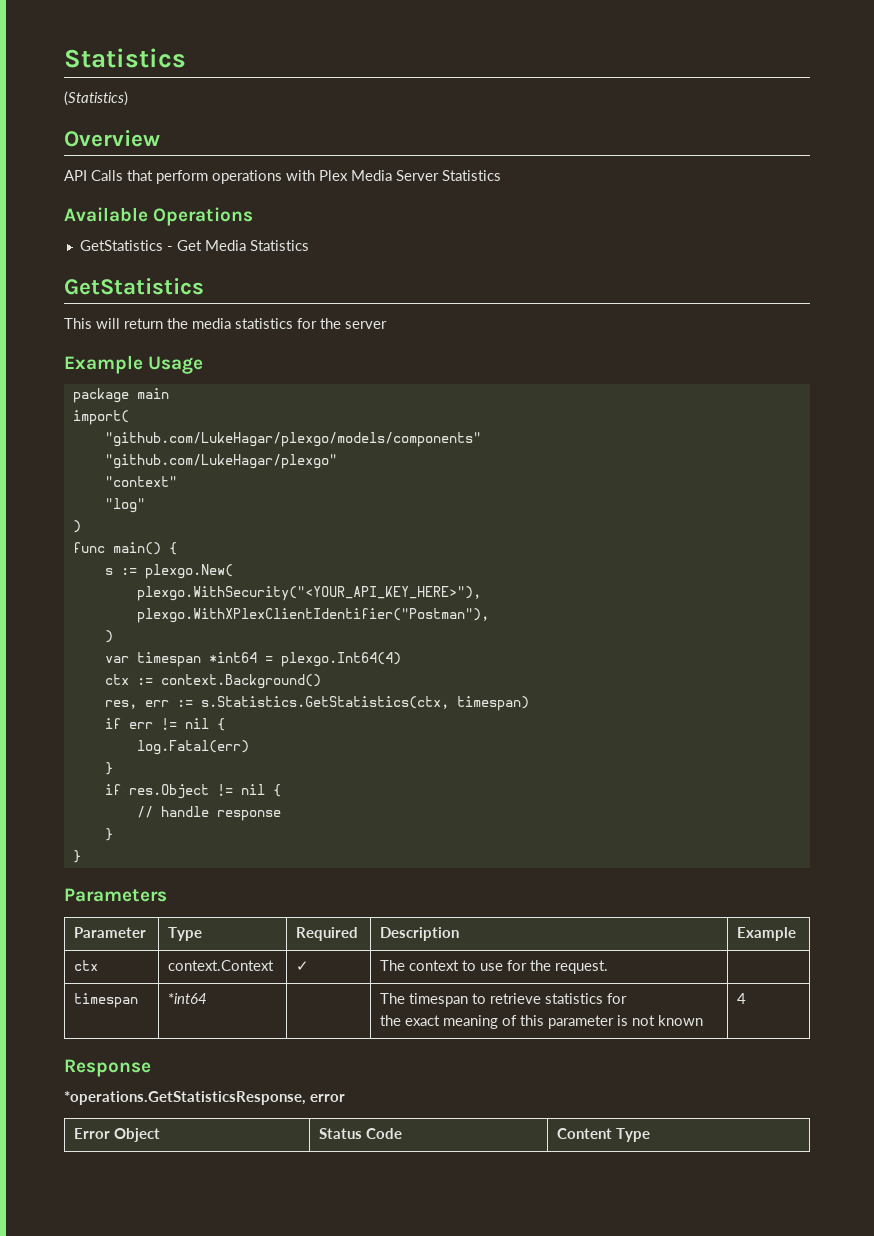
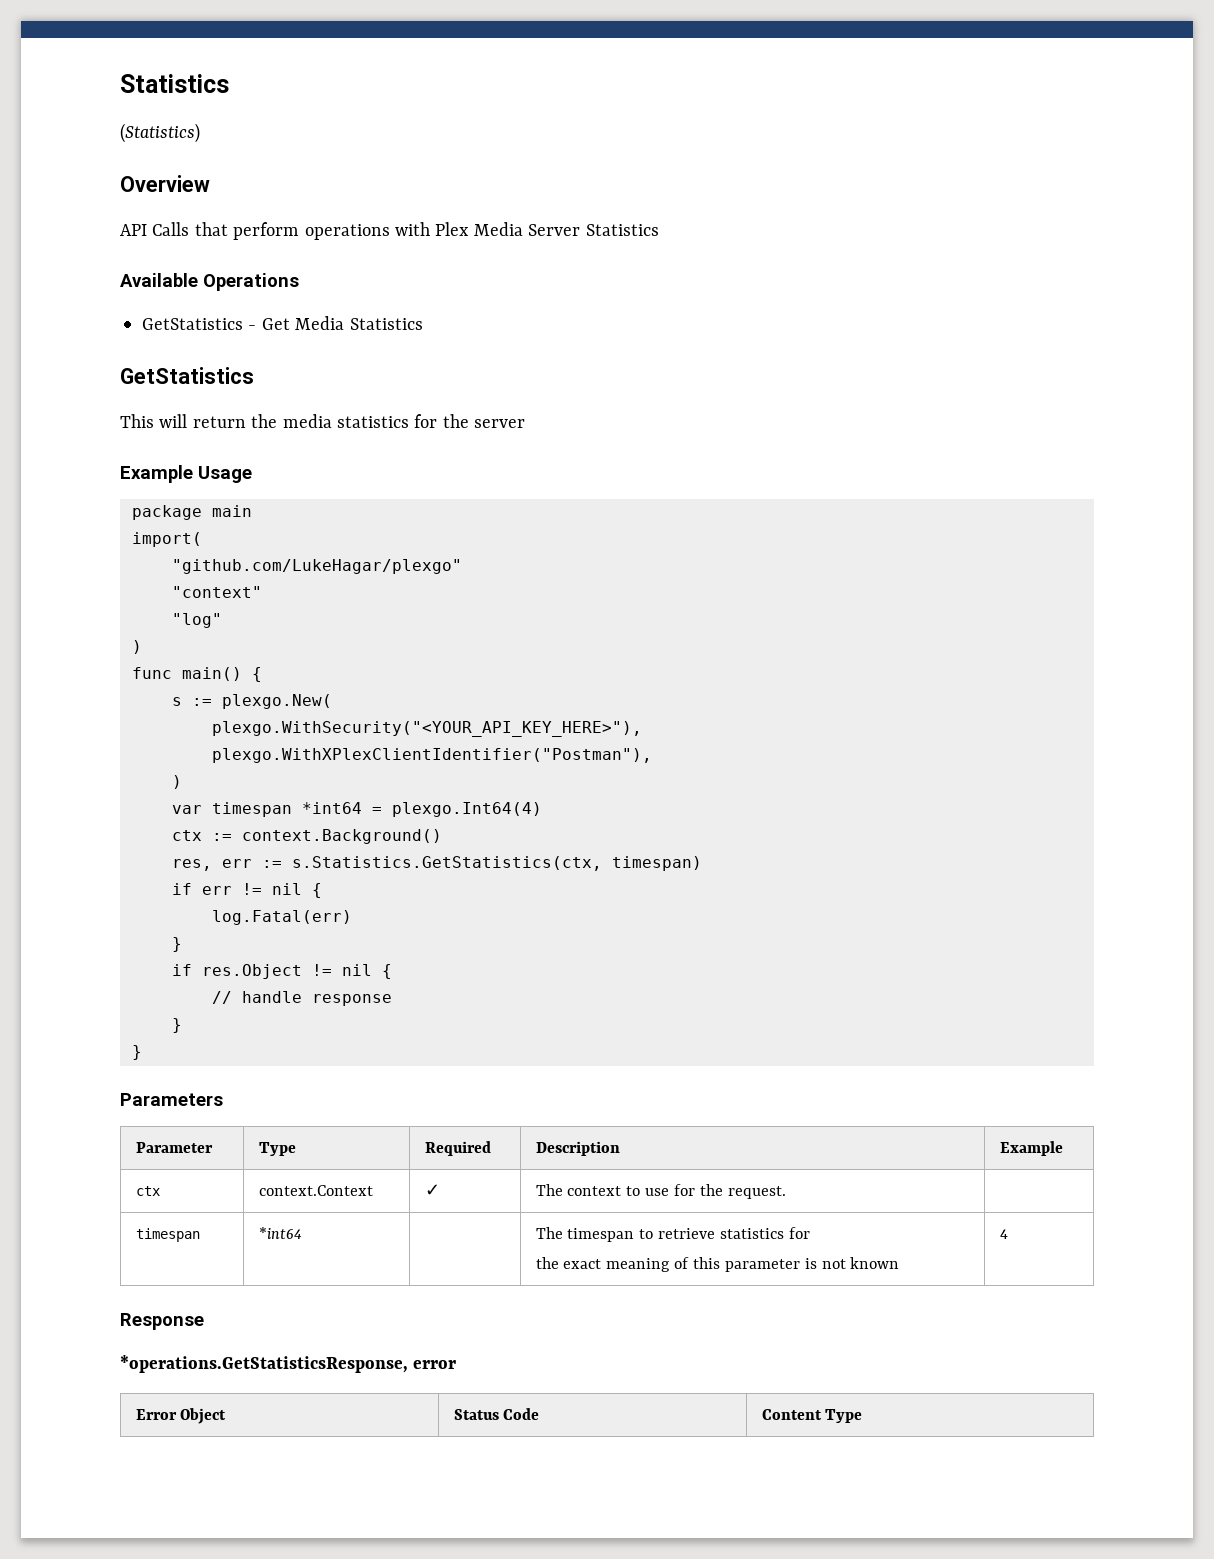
- "github.com/LukeHagar/plexgo/models/components"

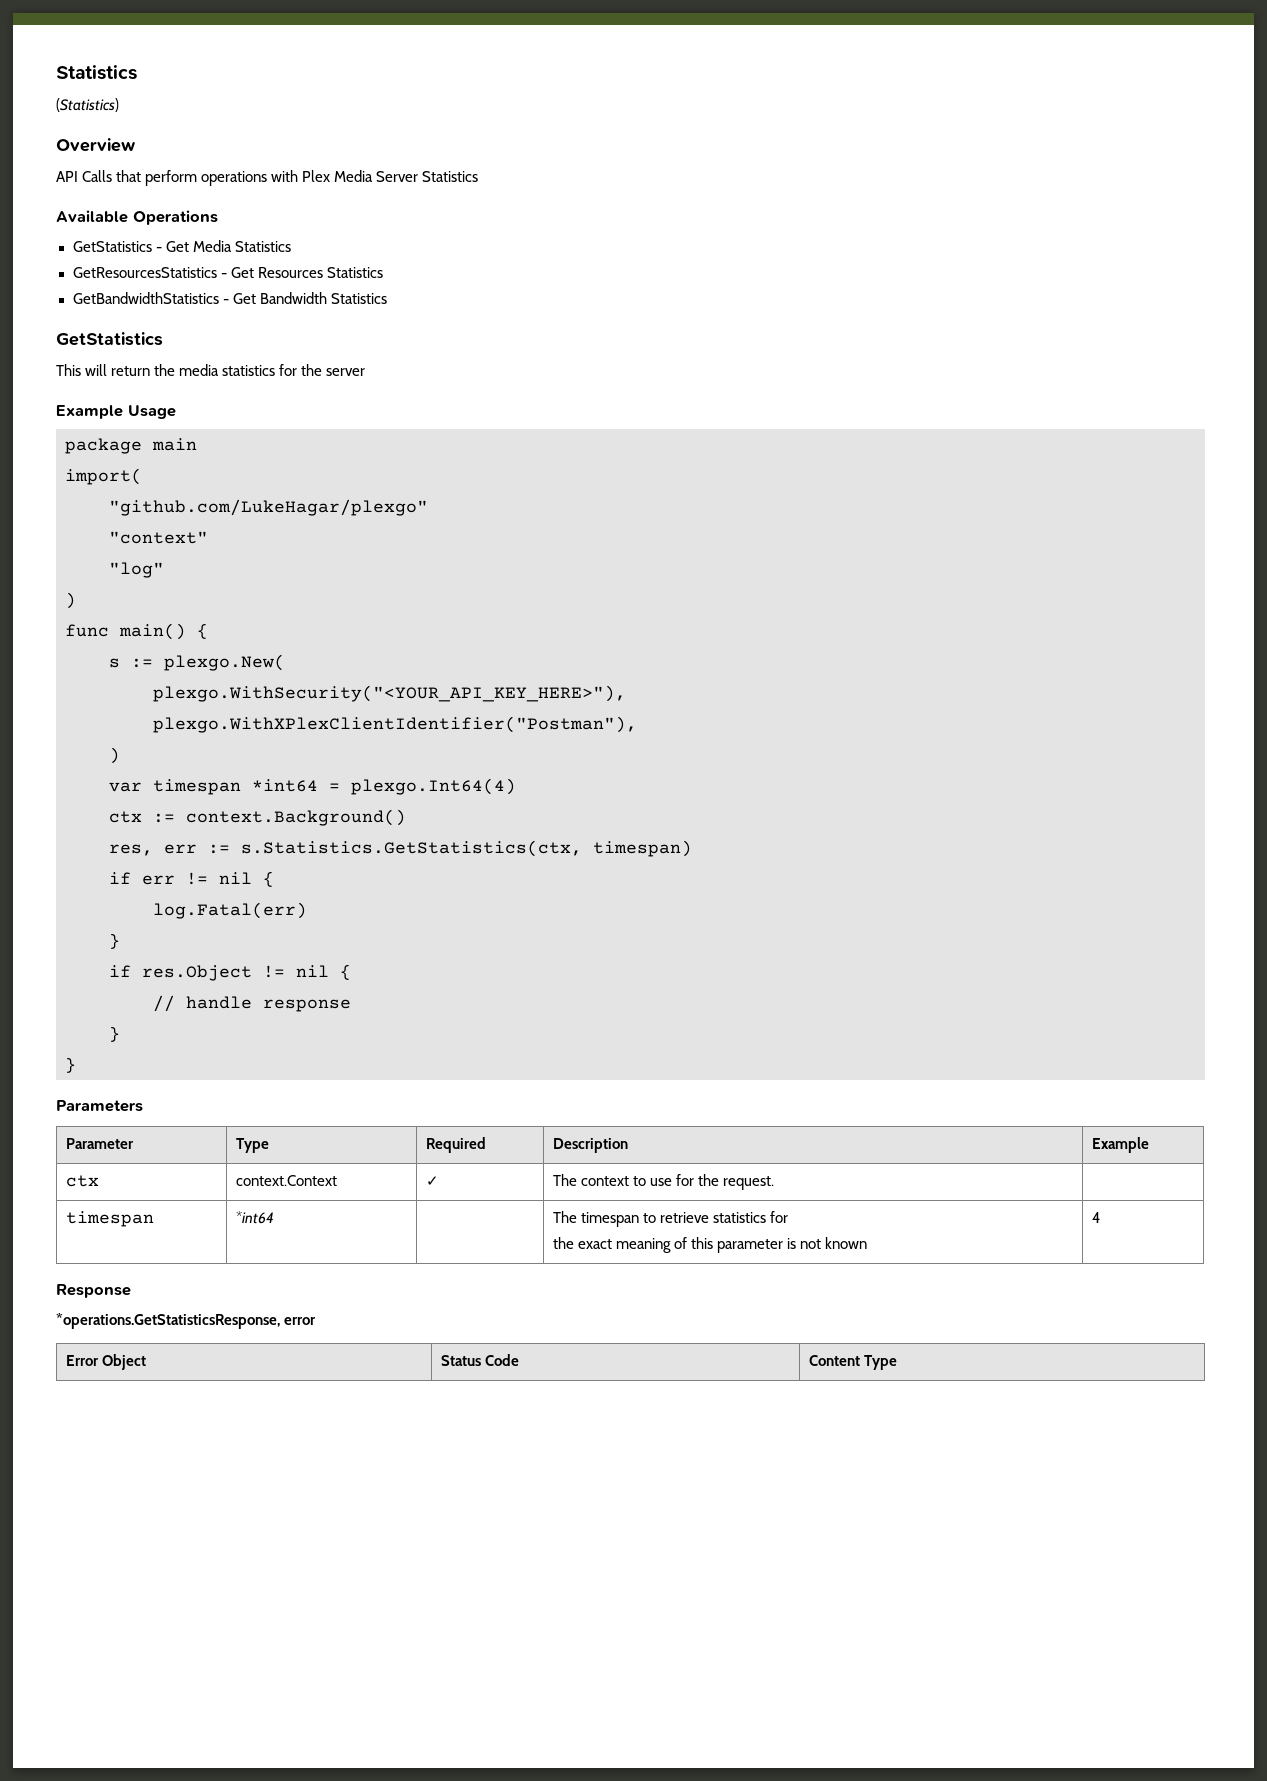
+ GetResourcesStatistics - Get Resources Statistics
+ GetBandwidthStatistics - Get Bandwidth Statistics

